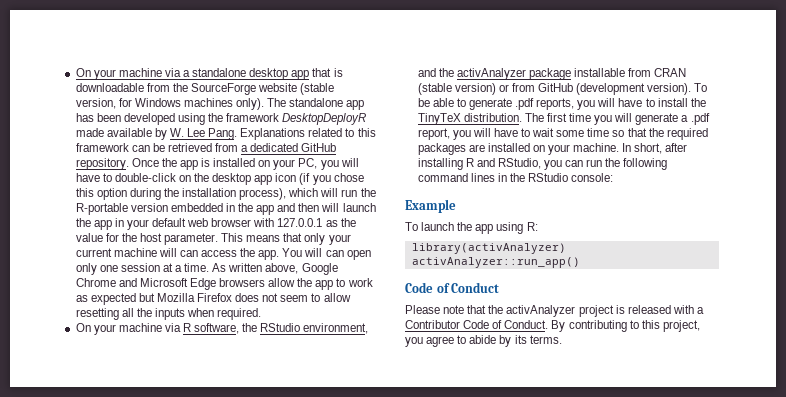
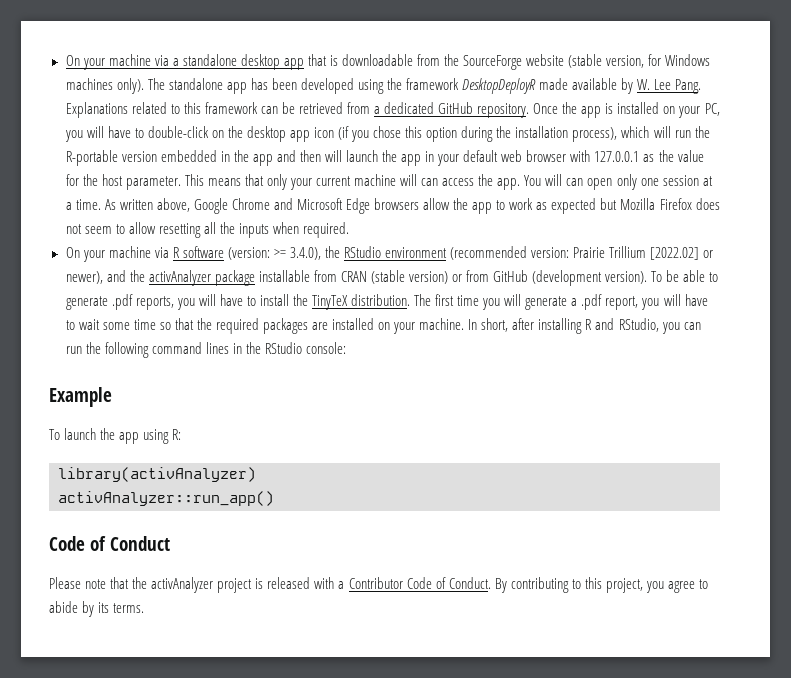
- On your machine via R software, the RStudio environment, and the activAnalyzer package installable from CRAN (stable version) or from GitHub (development version).
+ On your machine via R software (version: >= 3.4.0), the RStudio environment (recommended version: Prairie Trillium [2022.02] or newer), and the activAnalyzer package installable from CRAN (stable version) or from GitHub (development version).

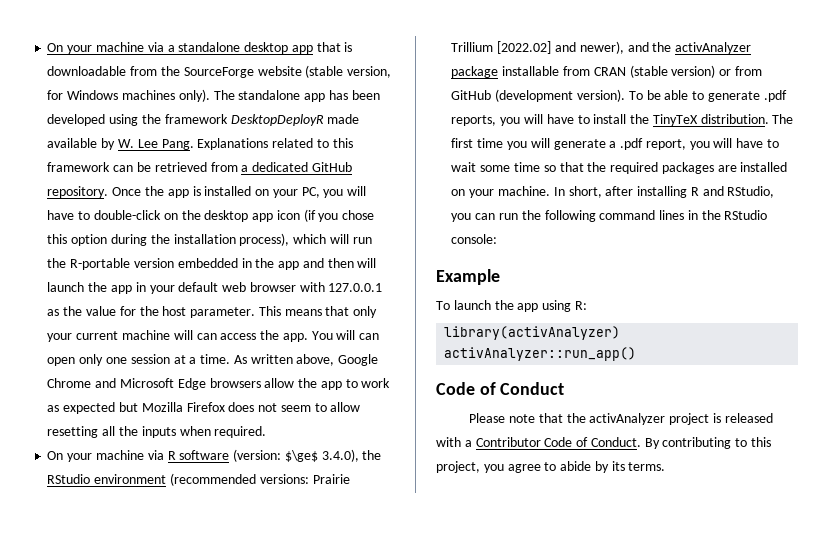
- On your machine via R software (version: >= 3.4.0), the RStudio environment (recommended version: Prairie Trillium [2022.02] or newer), and the activAnalyzer package installable from CRAN (stable version) or from GitHub (development version).
+ On your machine via R software (version: $\ge$ 3.4.0), the RStudio environment (recommended versions: Prairie Trillium [2022.02] and newer), and the activAnalyzer package installable from CRAN (stable version) or from GitHub (development version).

